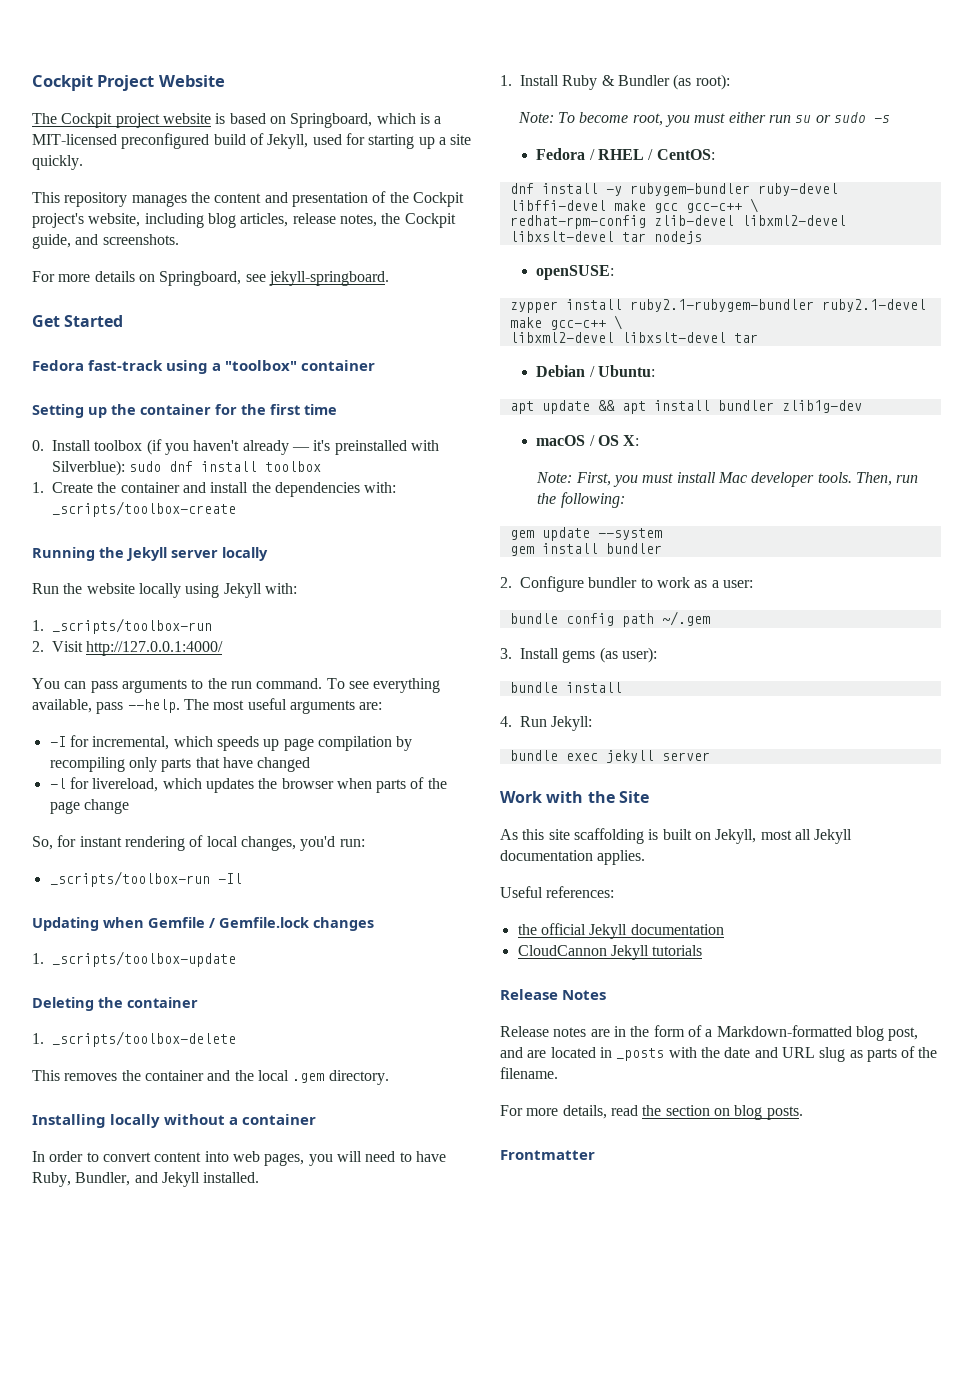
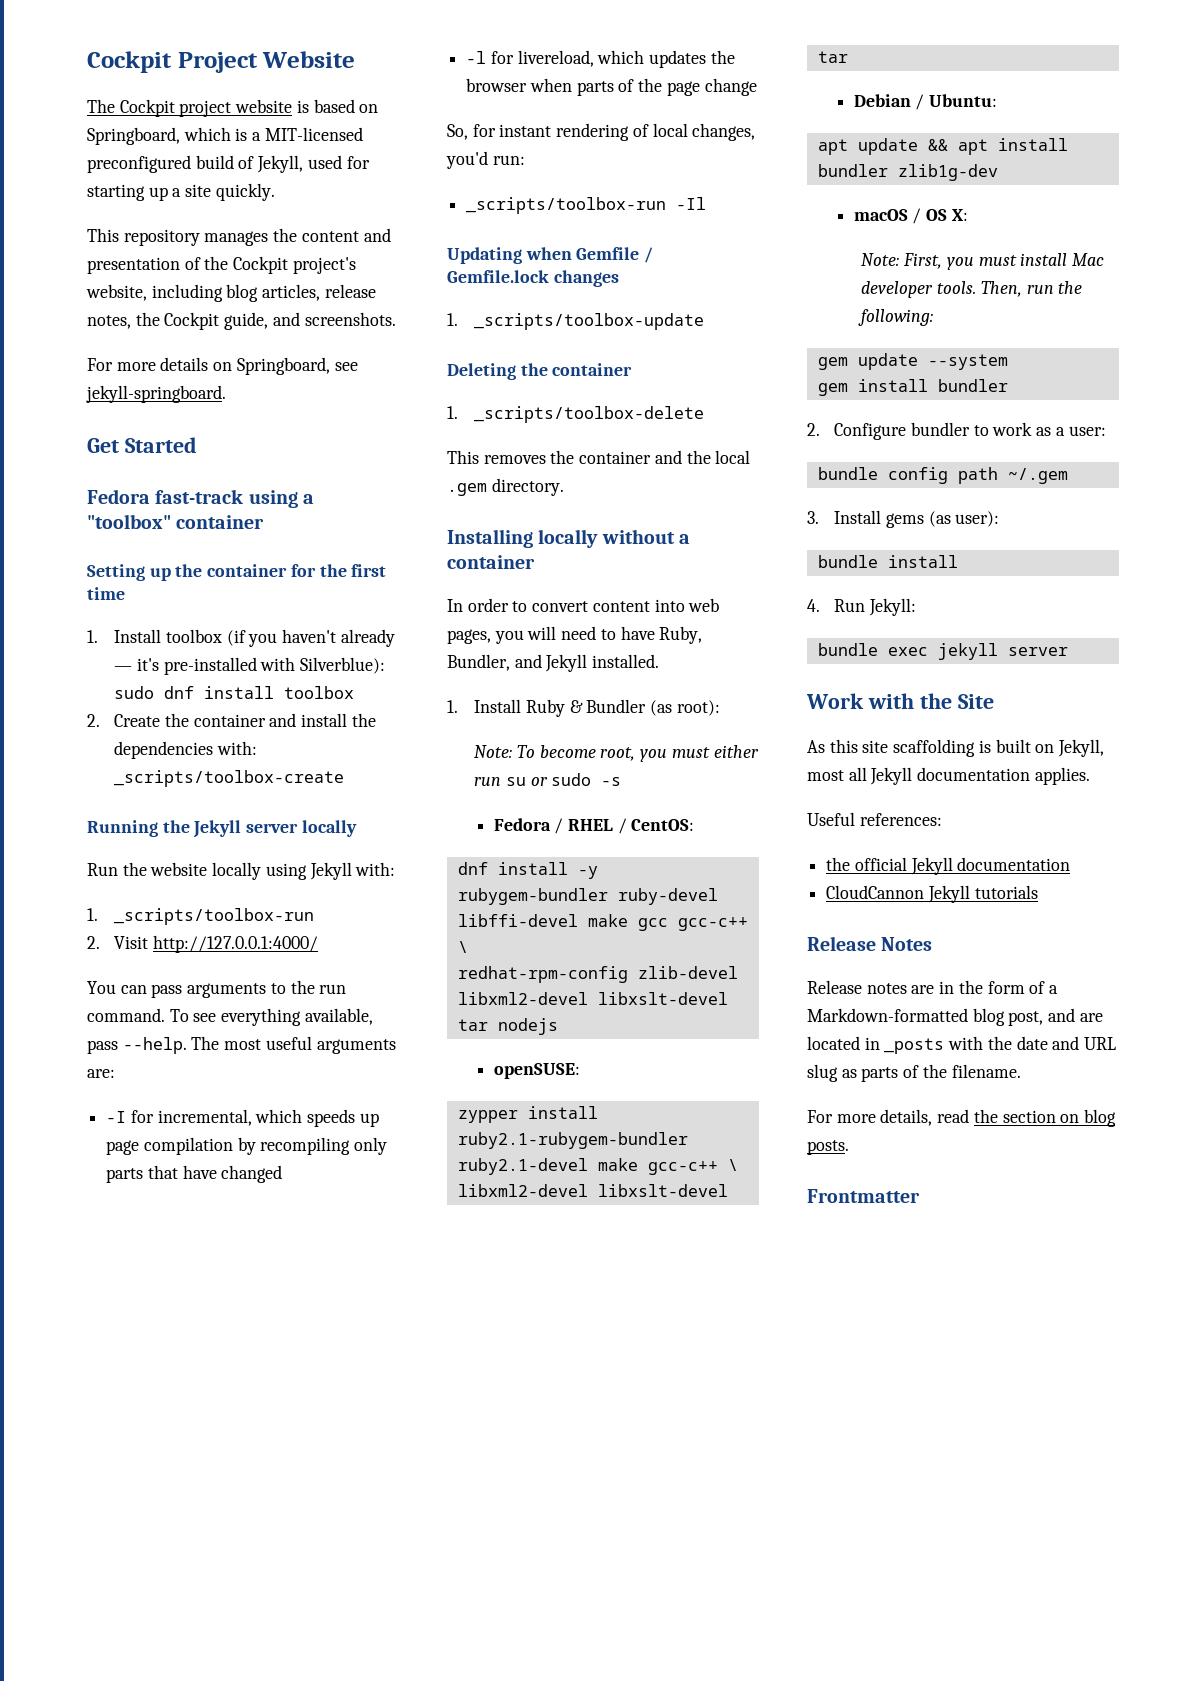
- 0. Install toolbox (if you haven't already — it's preinstalled with Silverblue): sudo dnf install toolbox
+ 1. Install toolbox (if you haven't already — it's pre-installed with Silverblue): sudo dnf install toolbox
- 1. Create the container and install the dependencies with: _scripts/toolbox-create
+ 2. Create the container and install the dependencies with: _scripts/toolbox-create

